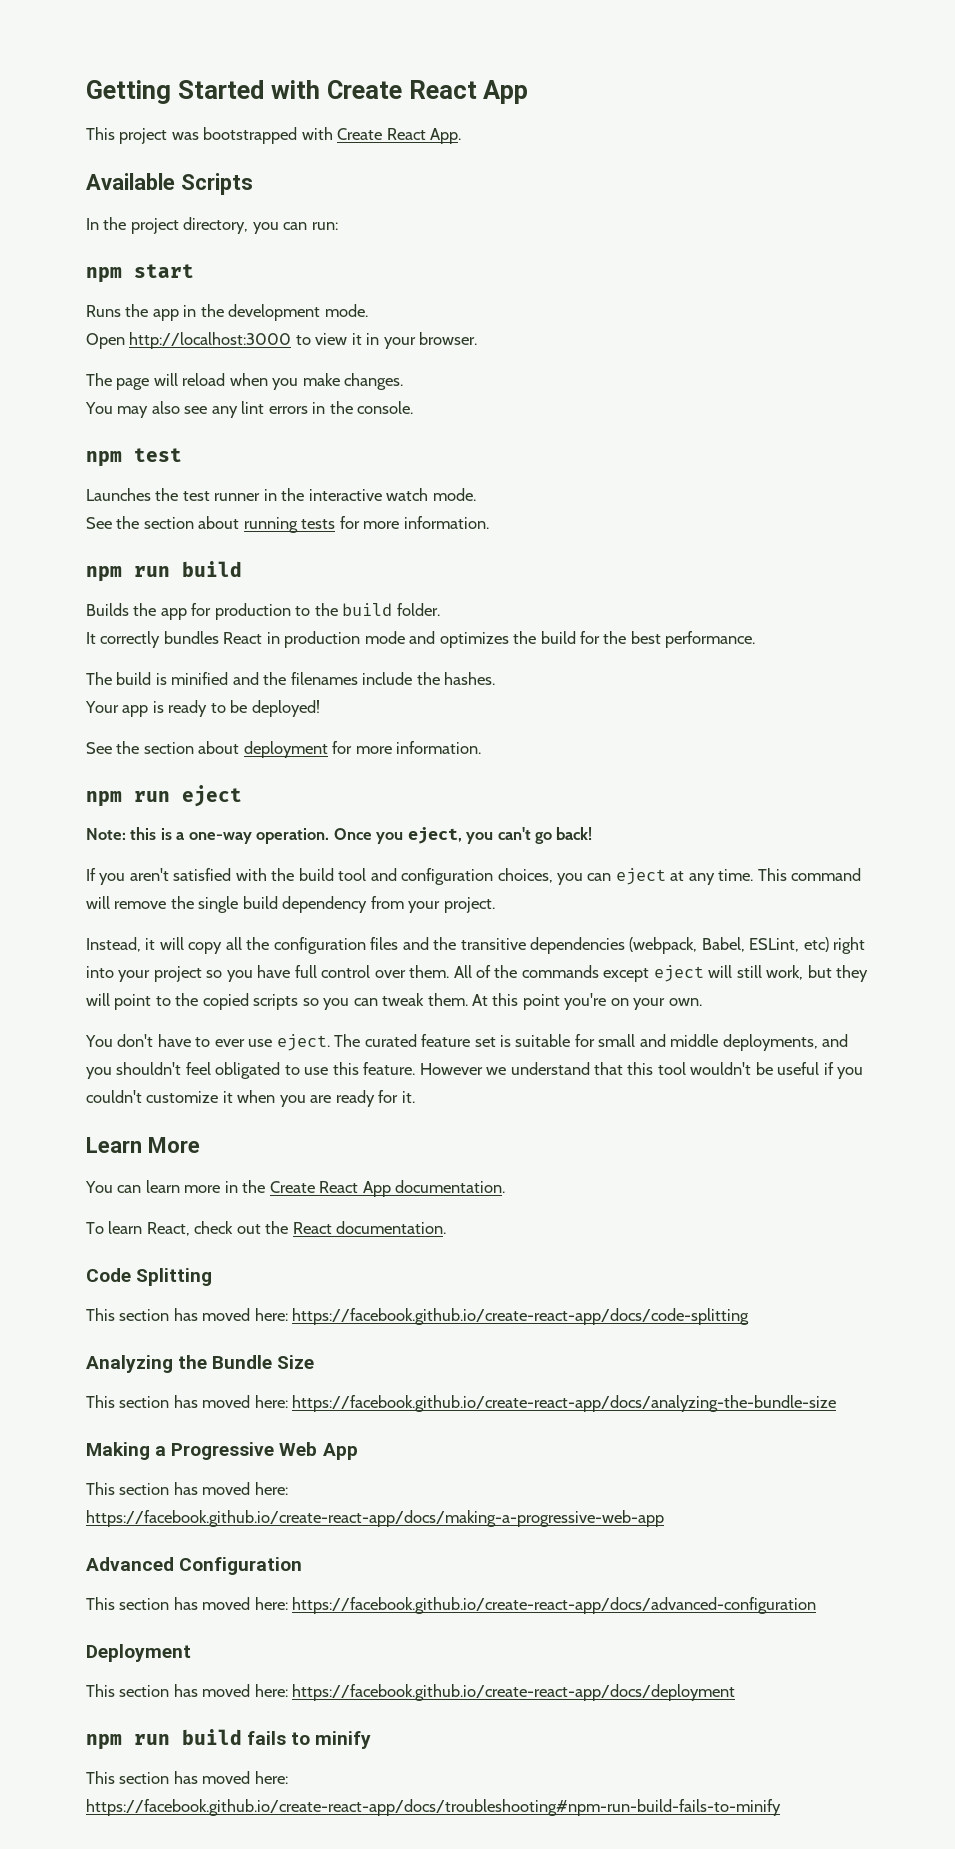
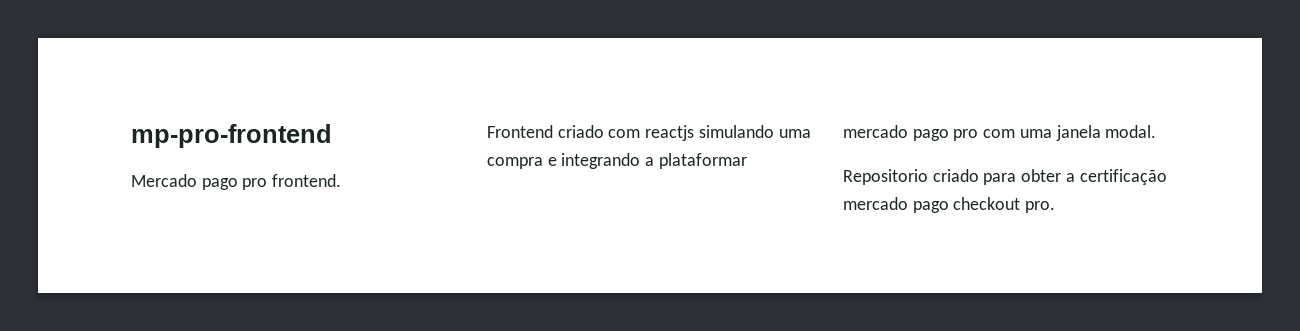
- Getting Started with Create React App
- This project was bootstrapped with Create React App.
- Available Scripts
- In the project directory, you can run:
- npm start
- Runs the app in the development mode.
- Open http://localhost:3000 to view it in your browser.
- The page will reload when you make changes.
- You may also see any lint errors in the console.
- npm test
- Launches the test runner in the interactive watch mode.
- See the section about running tests for more information.
- npm run build
- Builds the app for production to the build folder.
- It correctly bundles React in production mode and optimizes the build for the best performance.
- The build is minified and the filenames include the hashes.
- Your app is ready to be deployed!
- See the section about deployment for more information.
- npm run eject
- Note: this is a one-way operation. Once you eject, you can't go back!
- If you aren't satisfied with the build tool and configuration choices, you can eject at any time. This command will remove the single build dependency from your project.
- Instead, it will copy all the configuration files and the transitive dependencies (webpack, Babel, ESLint, etc) right into your project so you have full control over them. All of the commands except eject will still work, but they will point to the copied scripts so you can tweak them. At this point you're on your own.
- You don't have to ever use eject. The curated feature set is suitable for small and middle deployments, and you shouldn't feel obligated to use this feature. However we understand that this tool wouldn't be useful if you couldn't customize it when you are ready for it.
- Learn More
- You can learn more in the Create React App documentation.
- To learn React, check out the React documentation.
- Code Splitting
- This section has moved here: https://facebook.github.io/create-react-app/docs/code-splitting
- Analyzing the Bundle Size
- This section has moved here: https://facebook.github.io/create-react-app/docs/analyzing-the-bundle-size
- Making a Progressive Web App
- This section has moved here: https://facebook.github.io/create-react-app/docs/making-a-progressive-web-app
- Advanced Configuration
- This section has moved here: https://facebook.github.io/create-react-app/docs/advanced-configuration
- Deployment
- This section has moved here: https://facebook.github.io/create-react-app/docs/deployment
- npm run build fails to minify
- This section has moved here: https://facebook.github.io/create-react-app/docs/troubleshooting#npm-run-build-fails-to-minify
+ mp-pro-frontend
+ Mercado pago pro frontend.
+ Frontend criado com reactjs simulando uma compra e integrando a plataformar mercado pago pro com uma janela modal.
+ Repositorio criado para obter a certificação mercado pago checkout pro.

